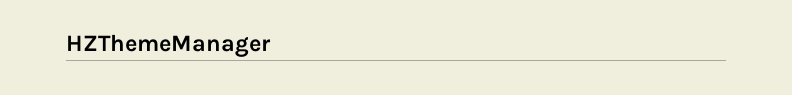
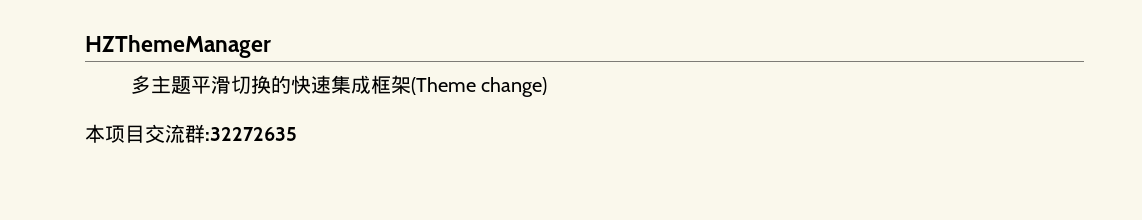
+ 多主题平滑切换的快速集成框架(Theme change)
+ 本项目交流群:32272635

